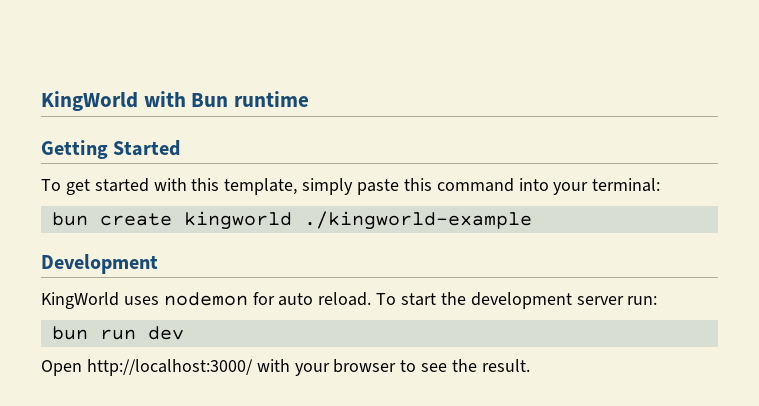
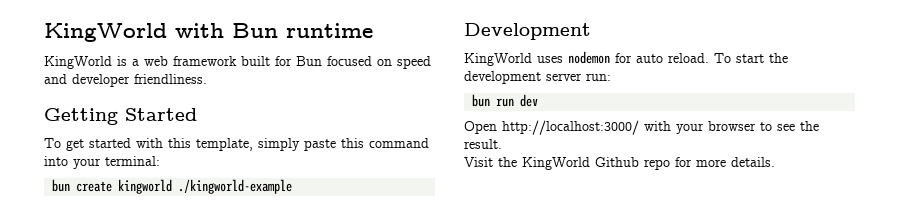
+ KingWorld is a web framework built for Bun focused on speed and developer friendliness.
+ Visit the KingWorld Github repo for more details.

